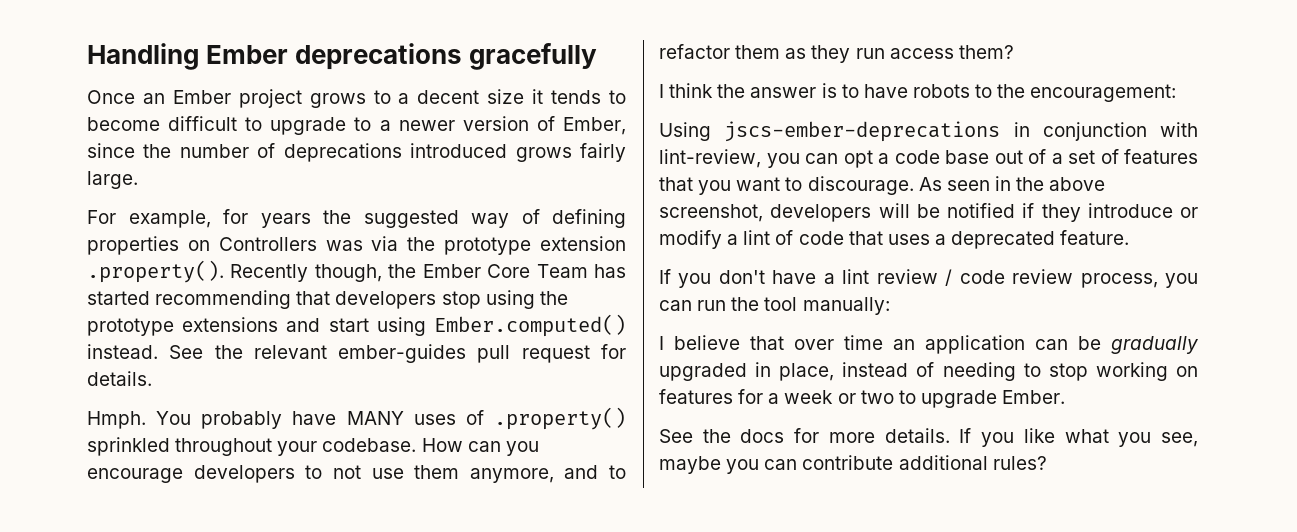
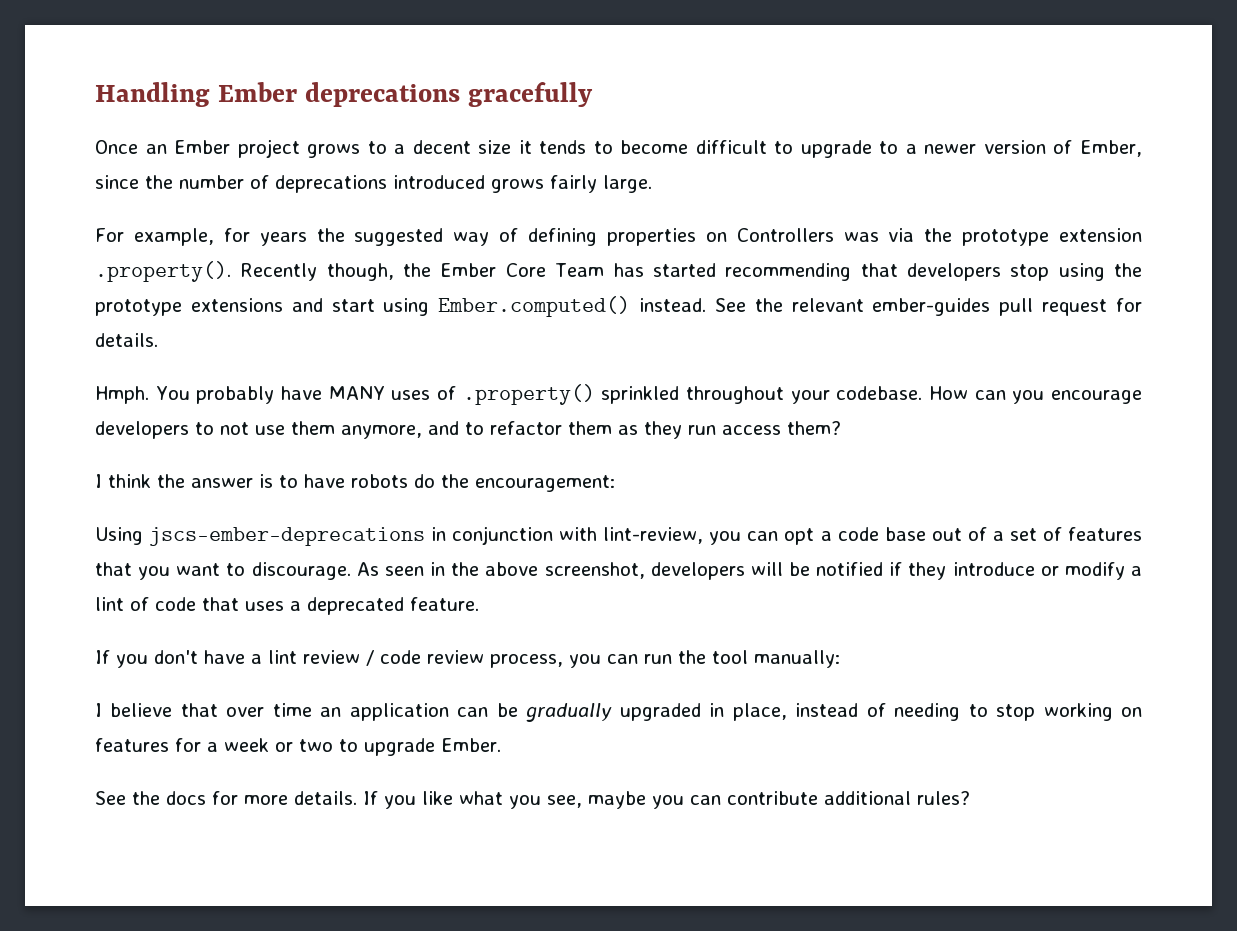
- I think the answer is to have robots to the encouragement:
+ I think the answer is to have robots do the encouragement:

